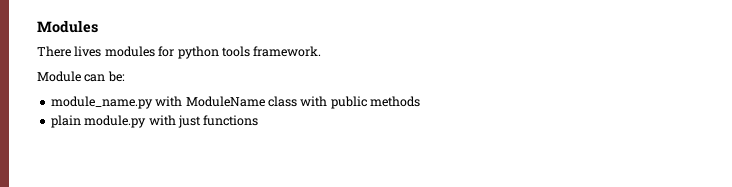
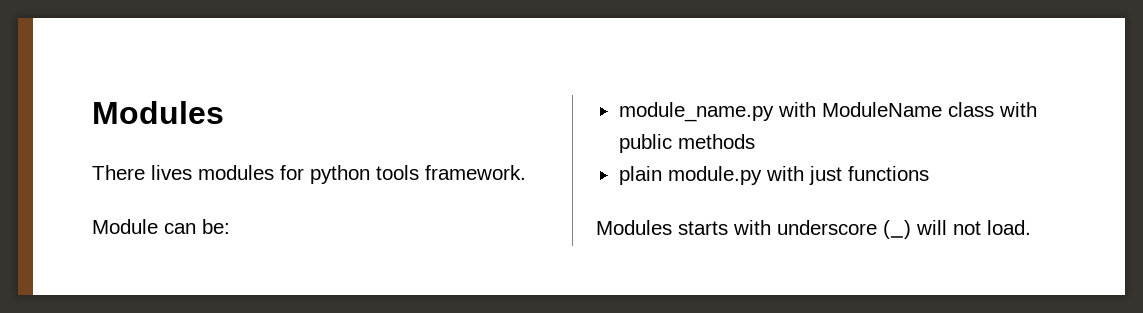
+ Modules starts with underscore (_) will not load.

